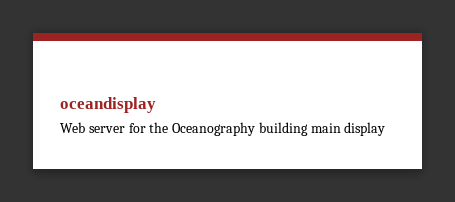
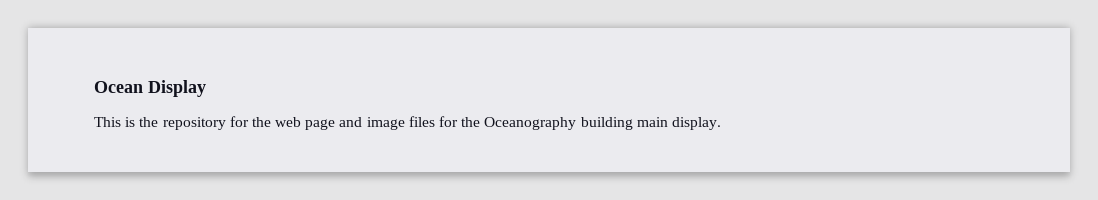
- oceandisplay
- Web server for the Oceanography building main display
+ Ocean Display
+ This is the repository for the web page and image files for the Oceanography building main display.

